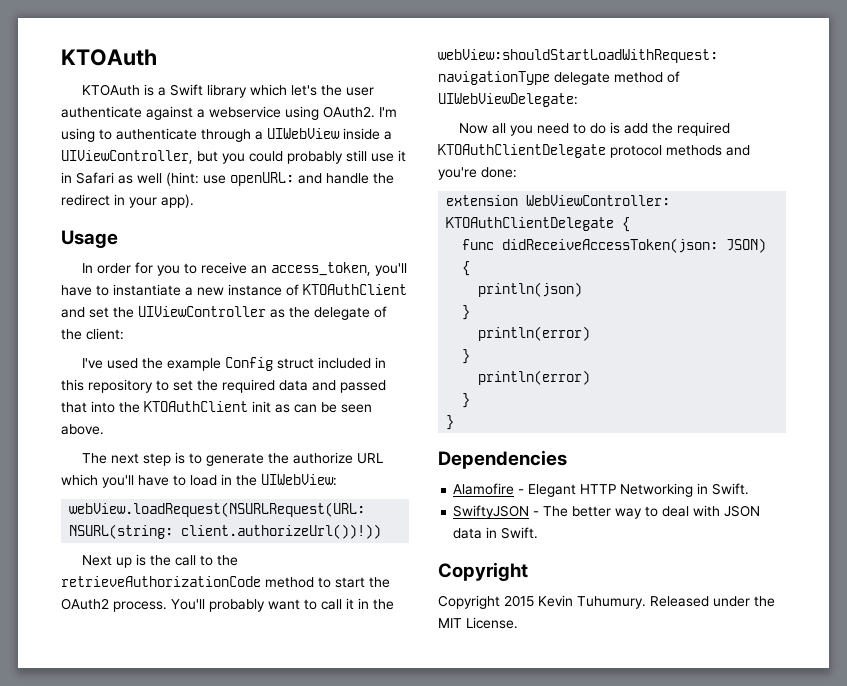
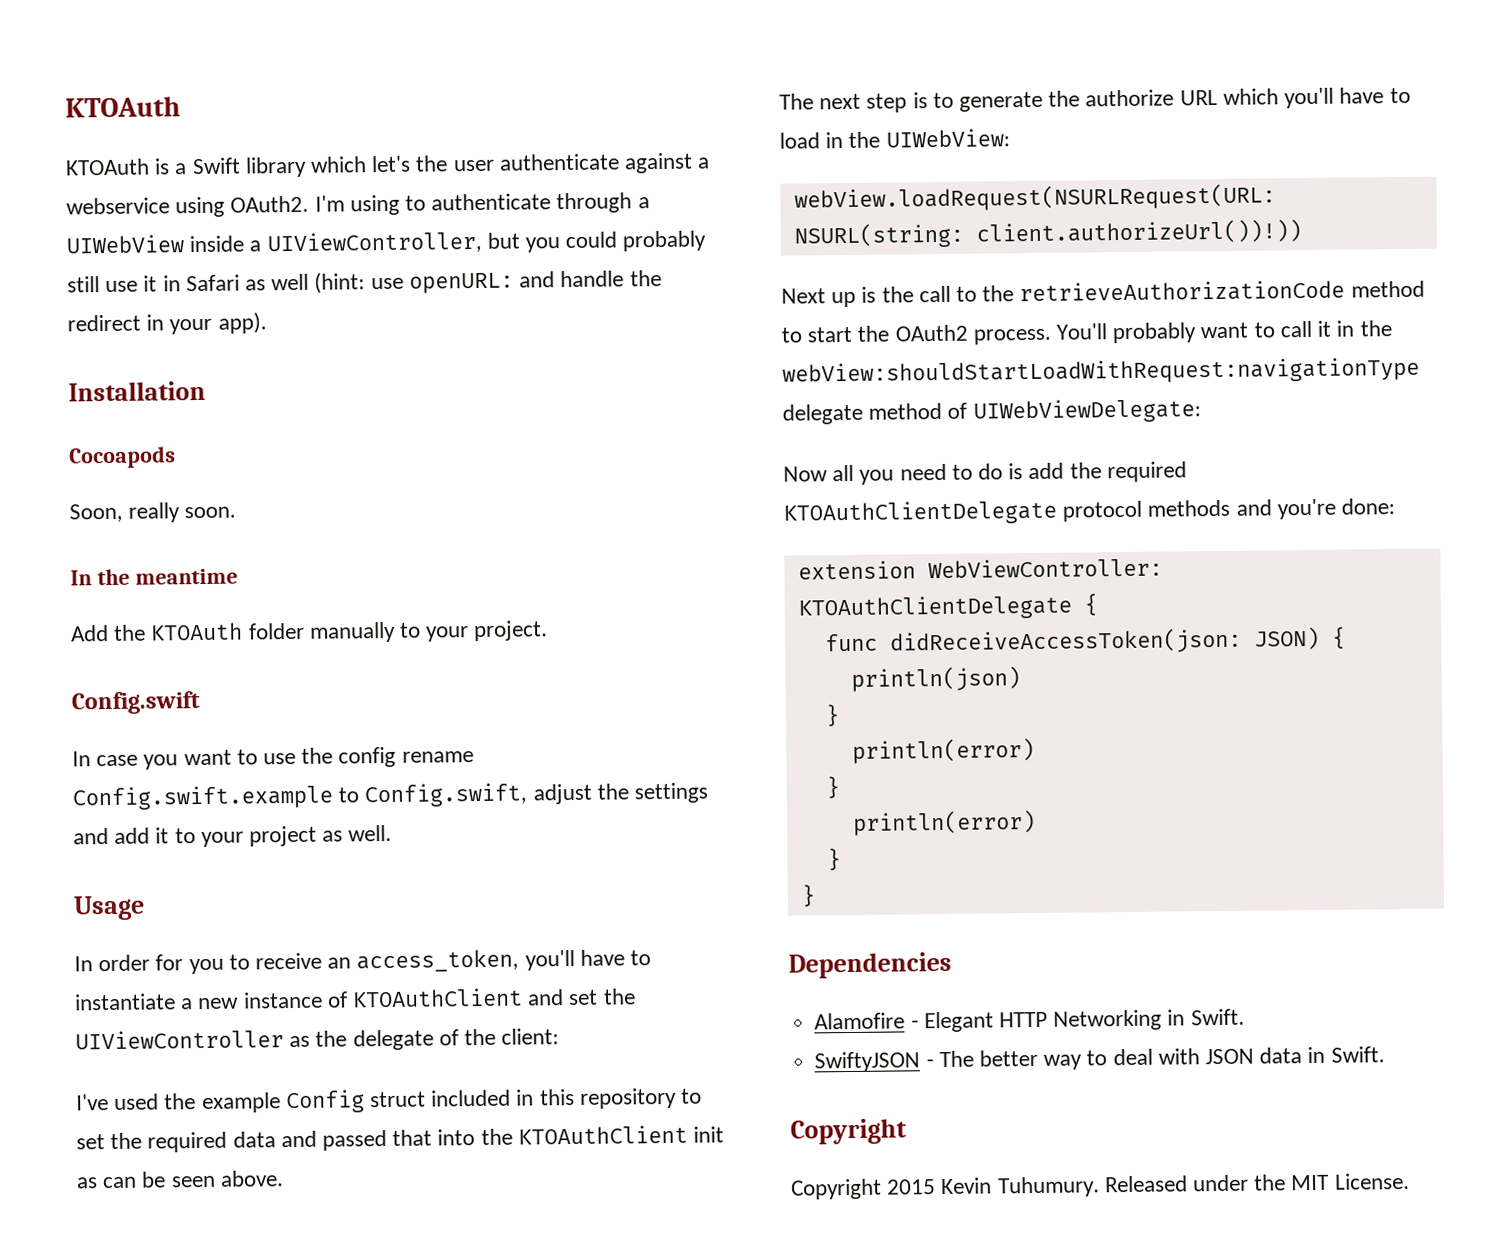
+ Installation
+ Cocoapods
+ Soon, really soon.
+ In the meantime
+ Add the KTOAuth folder manually to your project.
+ Config.swift
+ In case you want to use the config rename Config.swift.example to Config.swift, adjust the settings and add it to your project as well.

